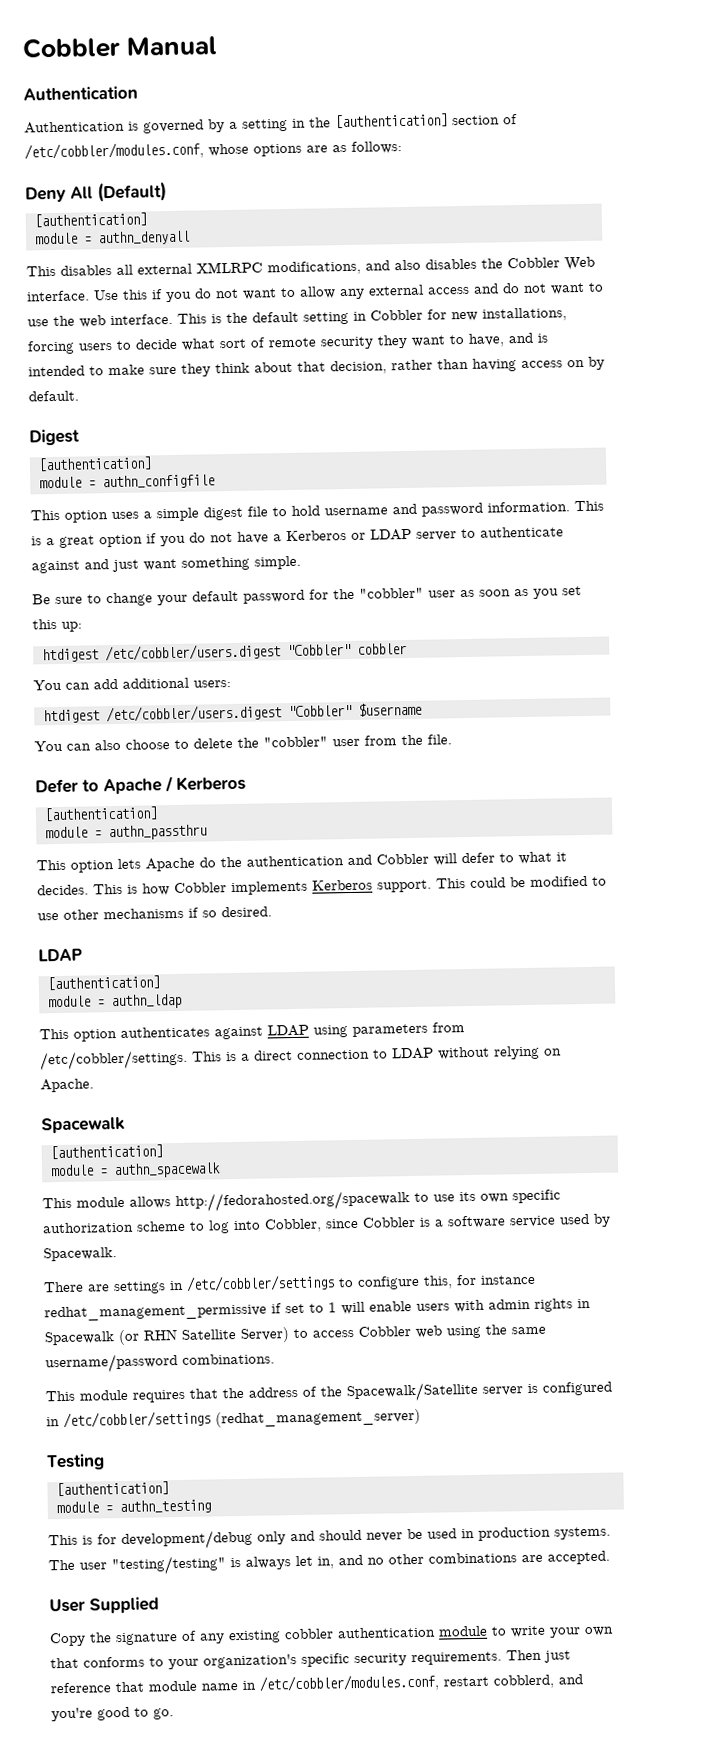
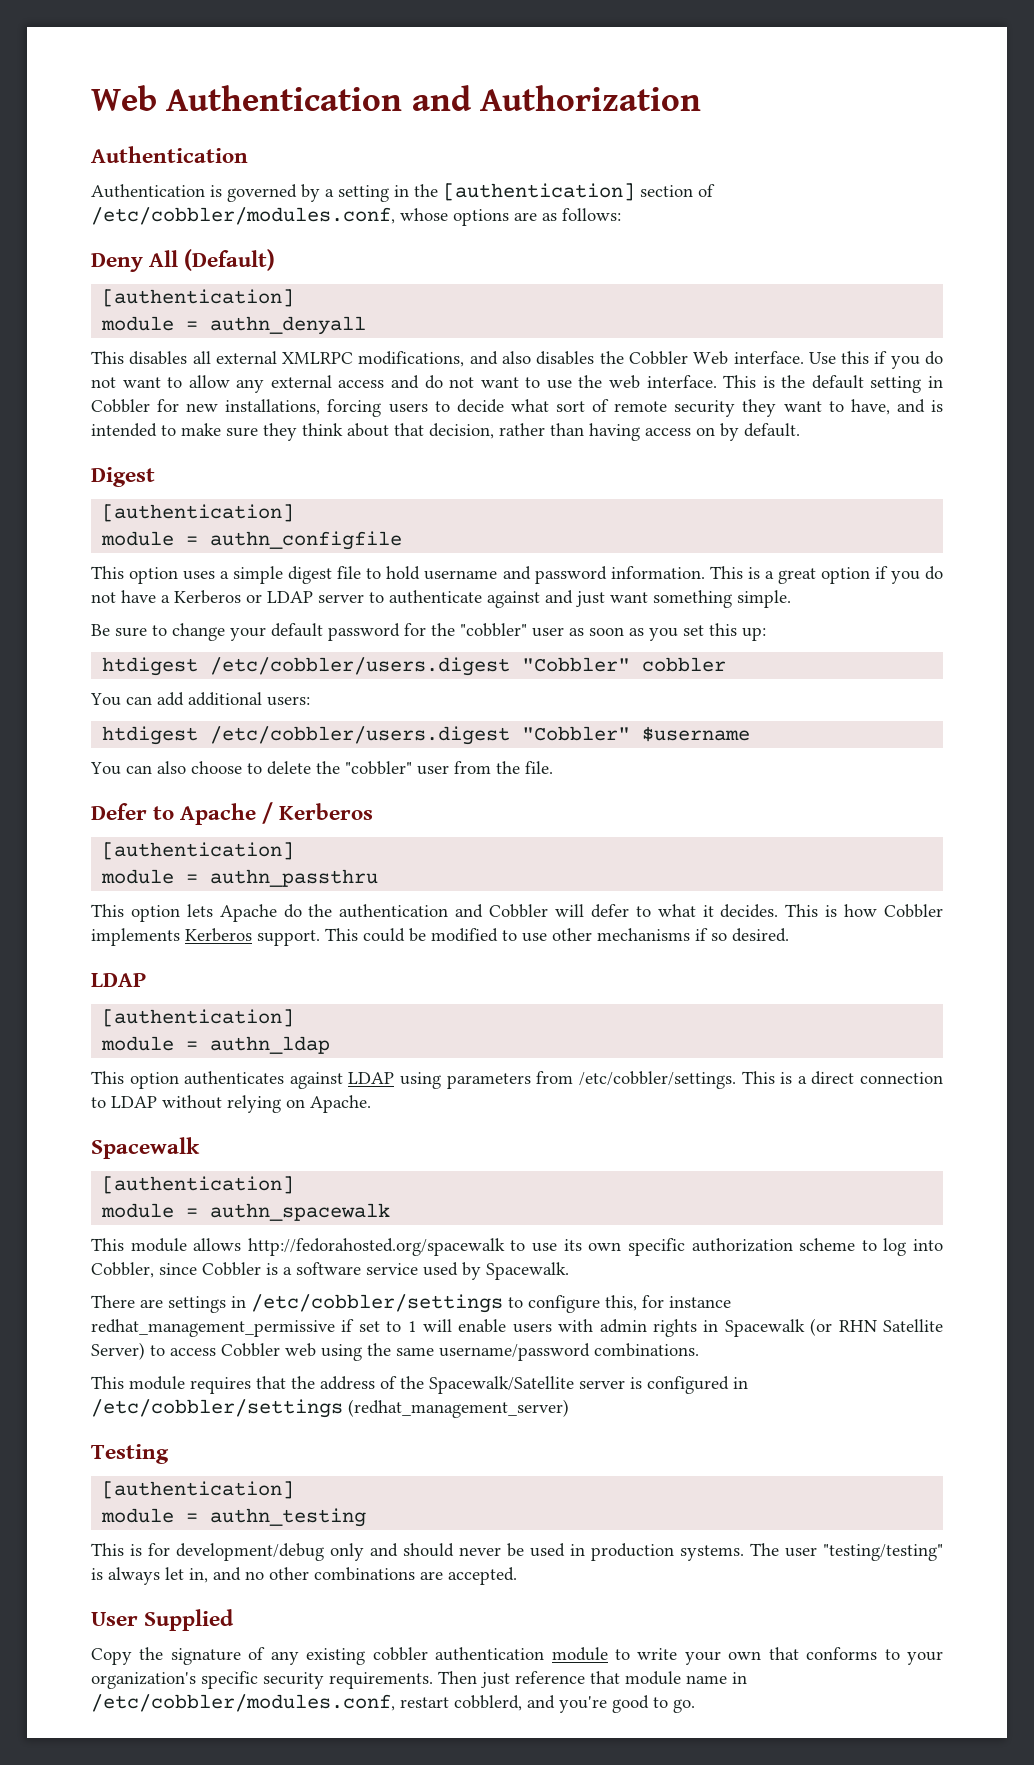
- Cobbler Manual
+ Web Authentication and Authorization

